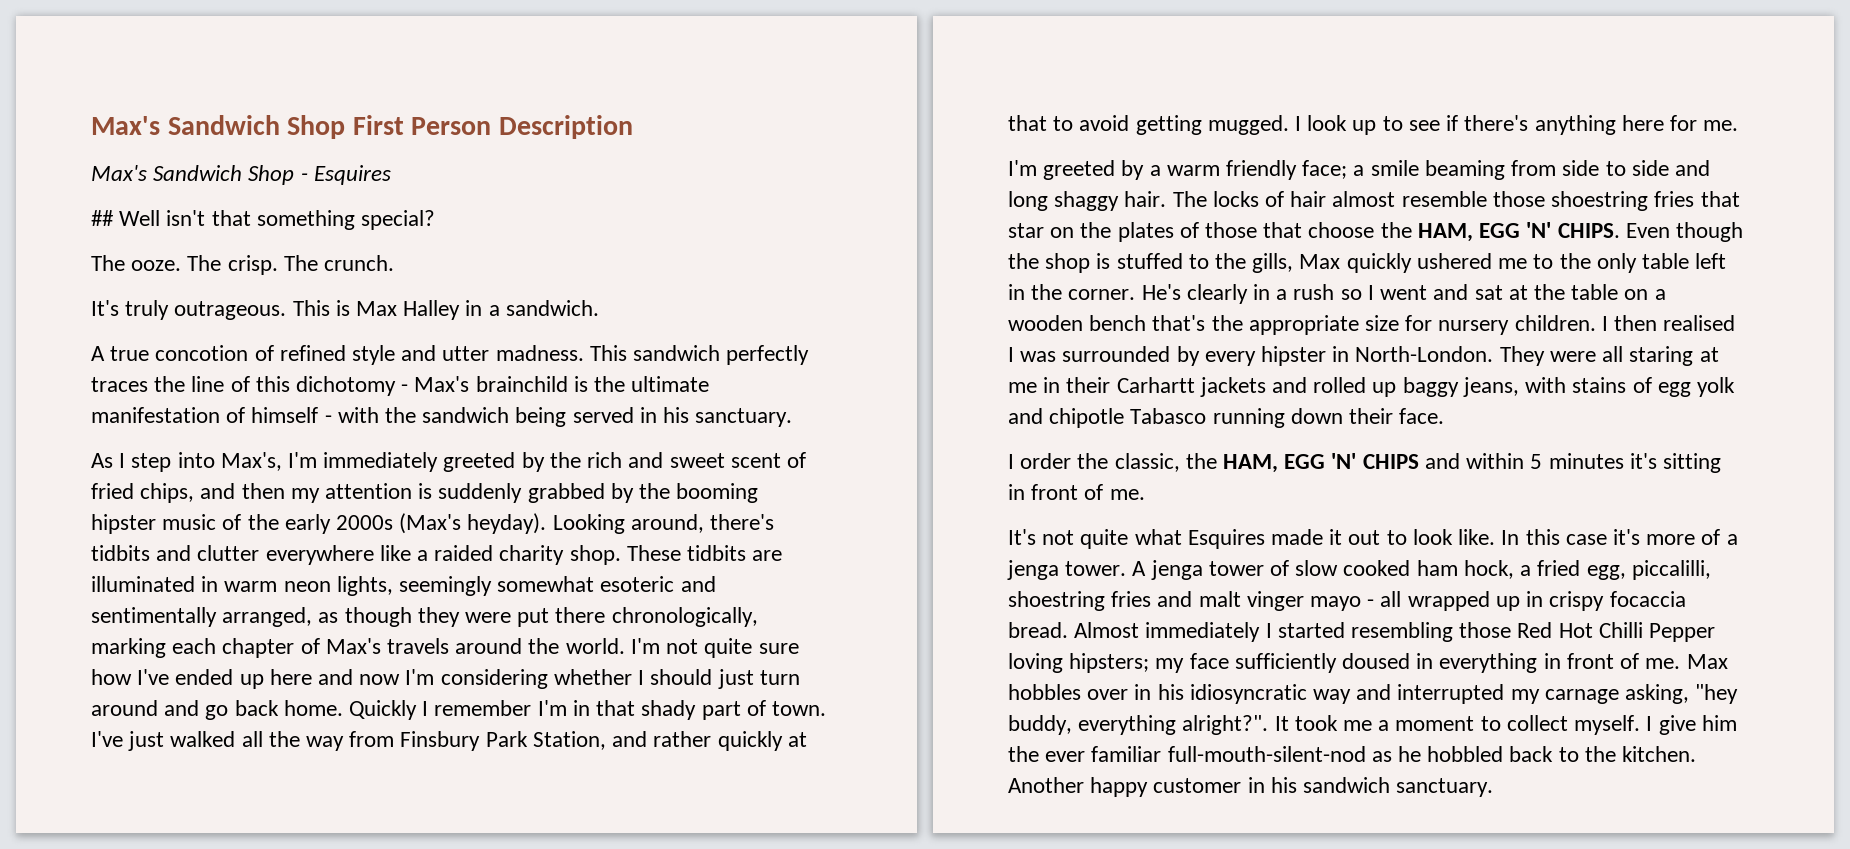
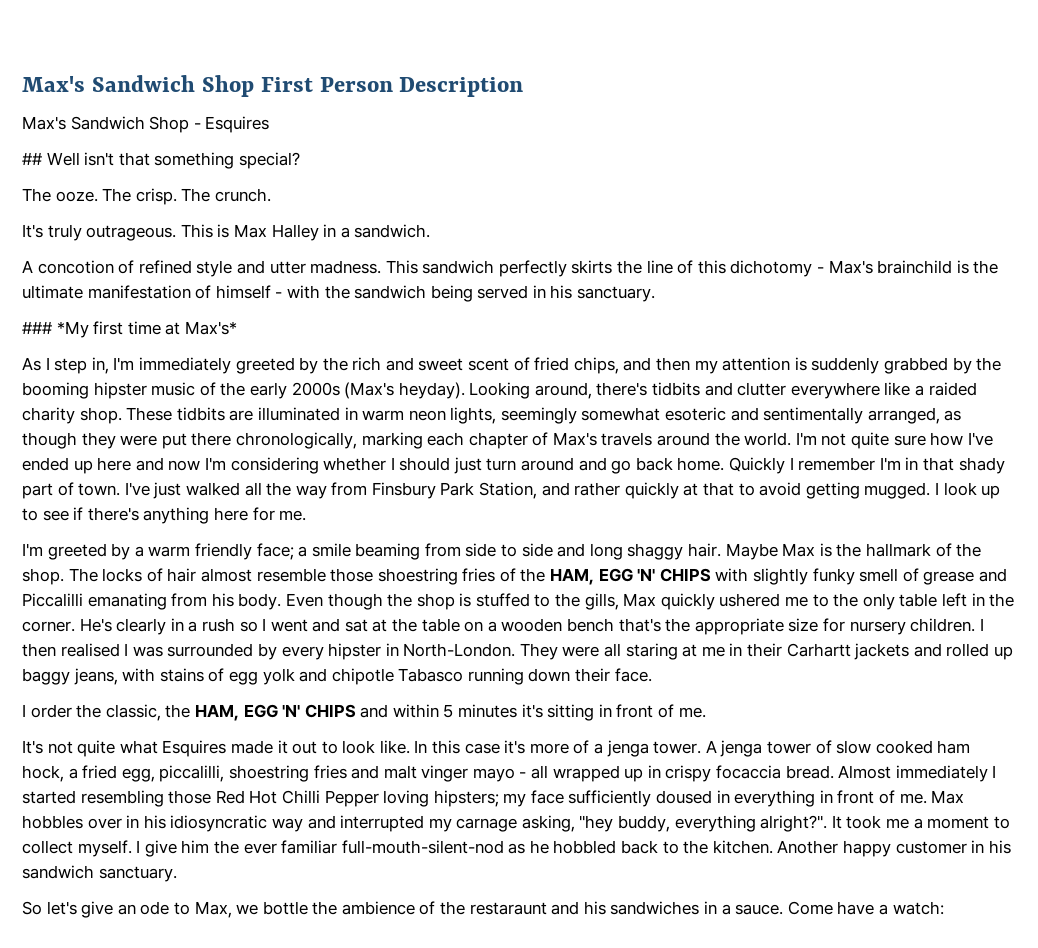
- A true concotion of refined style and utter madness.
+ A concotion of refined style and utter madness.
- This sandwich perfectly traces the line of this dichotomy - Max's brainchild is the ultimate manifestation of himself - with the sandwich being served in his sanctuary.
+ This sandwich perfectly skirts the line of this dichotomy - Max's brainchild is the ultimate manifestation of himself - with the sandwich being served in his sanctuary.
+ ### *My first time at Max's*
- As I step into Max's, I'm immediately greeted by the rich and sweet scent of fried chips, and then my attention is suddenly grabbed by the booming hipster music of the early 2000s (Max's heyday).
+ As I step in, I'm immediately greeted by the rich and sweet scent of fried chips, and then my attention is suddenly grabbed by the booming hipster music of the early 2000s (Max's heyday).
+ Maybe Max is the hallmark of the shop.
- The locks of hair almost resemble those shoestring fries that star on the plates of those that choose the HAM, EGG 'N' CHIPS.
+ The locks of hair almost resemble those shoestring fries of the HAM, EGG 'N' CHIPS with slightly funky smell of grease and Piccalilli emanating from his body.
+ So let's give an ode to Max, we bottle the ambience of the restaraunt and his sandwiches in a sauce. Come have a watch:

